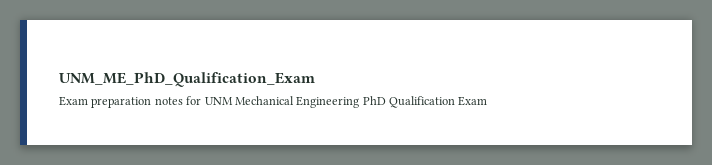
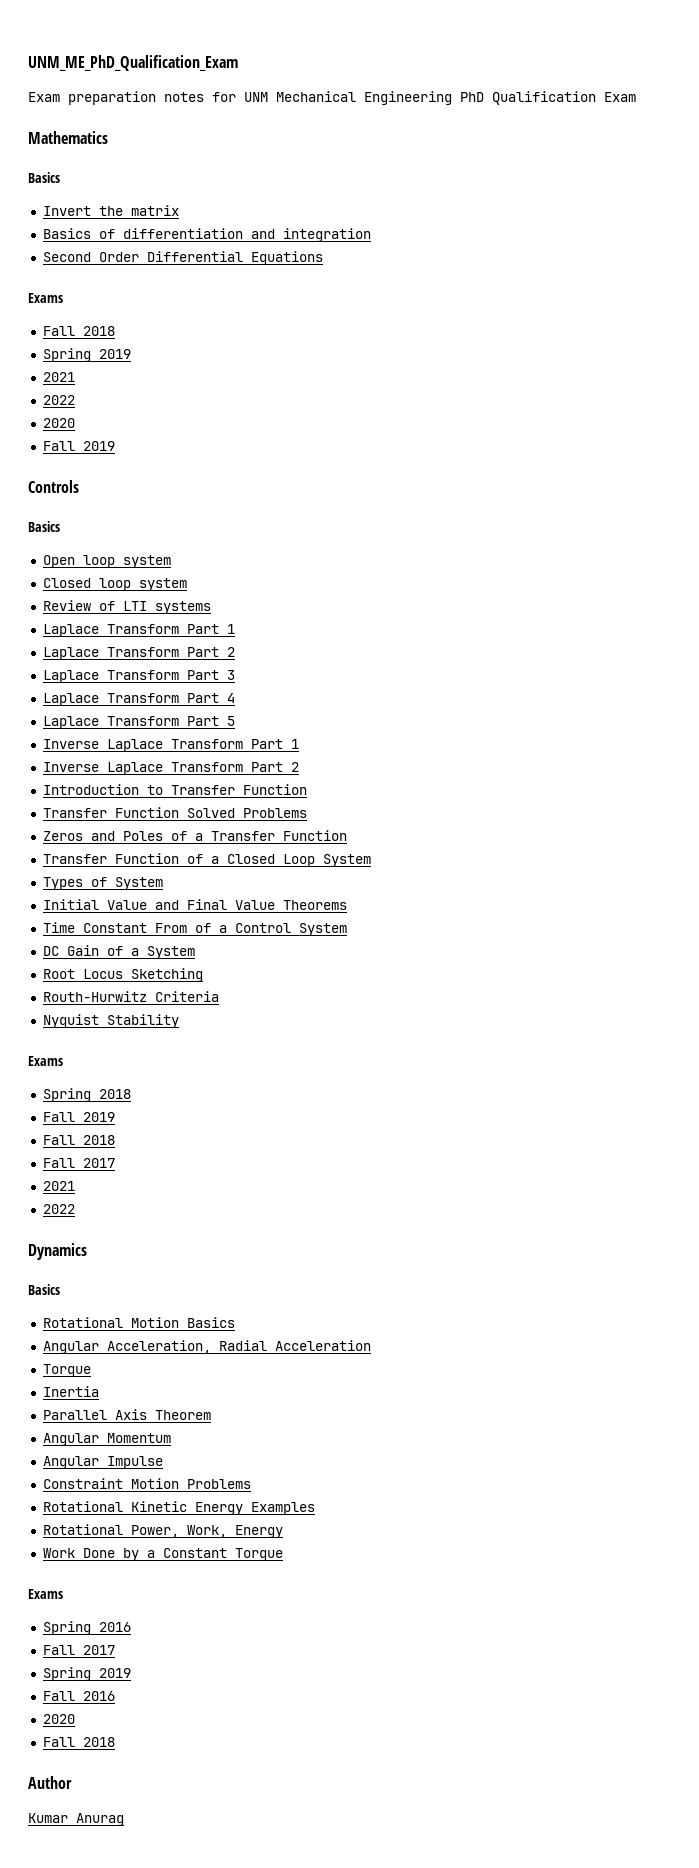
+ Mathematics
+ Basics
+ Invert the matrix
+ Basics of differentiation and integration
+ Second Order Differential Equations
+ Exams
+ Fall 2018
+ Spring 2019
+ 2021
+ 2022
+ 2020
+ Fall 2019
+ Controls
+ Basics
+ Open loop system
+ Closed loop system
+ Review of LTI systems
+ Laplace Transform Part 1
+ Laplace Transform Part 2
+ Laplace Transform Part 3
+ Laplace Transform Part 4
+ Laplace Transform Part 5
+ Inverse Laplace Transform Part 1
+ Inverse Laplace Transform Part 2
+ Introduction to Transfer Function
+ Transfer Function Solved Problems
+ Zeros and Poles of a Transfer Function
+ Transfer Function of a Closed Loop System
+ Types of System
+ Initial Value and Final Value Theorems
+ Time Constant From of a Control System
+ DC Gain of a System
+ Root Locus Sketching
+ Routh-Hurwitz Criteria
+ Nyquist Stability
+ Exams
+ Spring 2018
+ Fall 2019
+ Fall 2018
+ Fall 2017
+ 2021
+ 2022
+ Dynamics
+ Basics
+ Rotational Motion Basics
+ Angular Acceleration, Radial Acceleration
+ Torque
+ Inertia
+ Parallel Axis Theorem
+ Angular Momentum
+ Angular Impulse
+ Constraint Motion Problems
+ Rotational Kinetic Energy Examples
+ Rotational Power, Work, Energy
+ Work Done by a Constant Torque
+ Exams
+ Spring 2016
+ Fall 2017
+ Spring 2019
+ Fall 2016
+ 2020
+ Fall 2018
+ Author
+ Kumar Anurag

